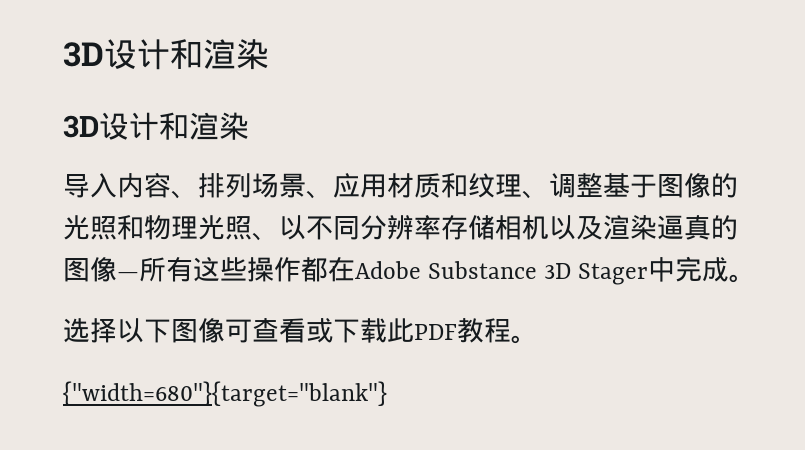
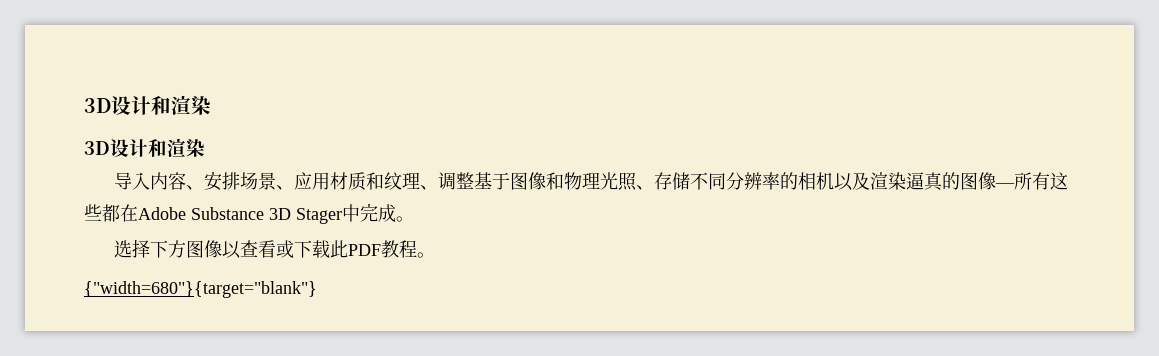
- 导入内容、排列场景、应用材质和纹理、调整基于图像的光照和物理光照、以不同分辨率存储相机以及渲染逼真的图像—所有这些操作都在Adobe Substance 3D Stager中完成。
+ 导入内容、安排场景、应用材质和纹理、调整基于图像和物理光照、存储不同分辨率的相机以及渲染逼真的图像—所有这些都在Adobe Substance 3D Stager中完成。
- 选择以下图像可查看或下载此PDF教程。
+ 选择下方图像以查看或下载此PDF教程。

